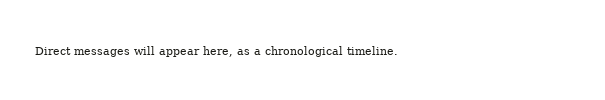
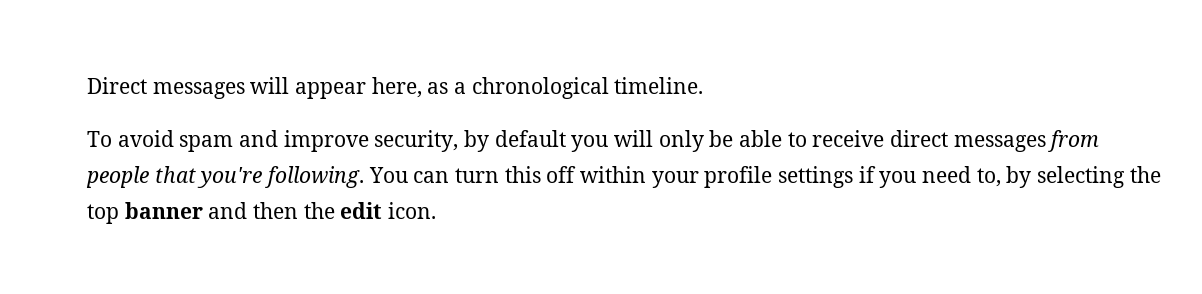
+ To avoid spam and improve security, by default you will only be able to receive direct messages from people that you're following. You can turn this off within your profile settings if you need to, by selecting the top banner and then the edit icon.

